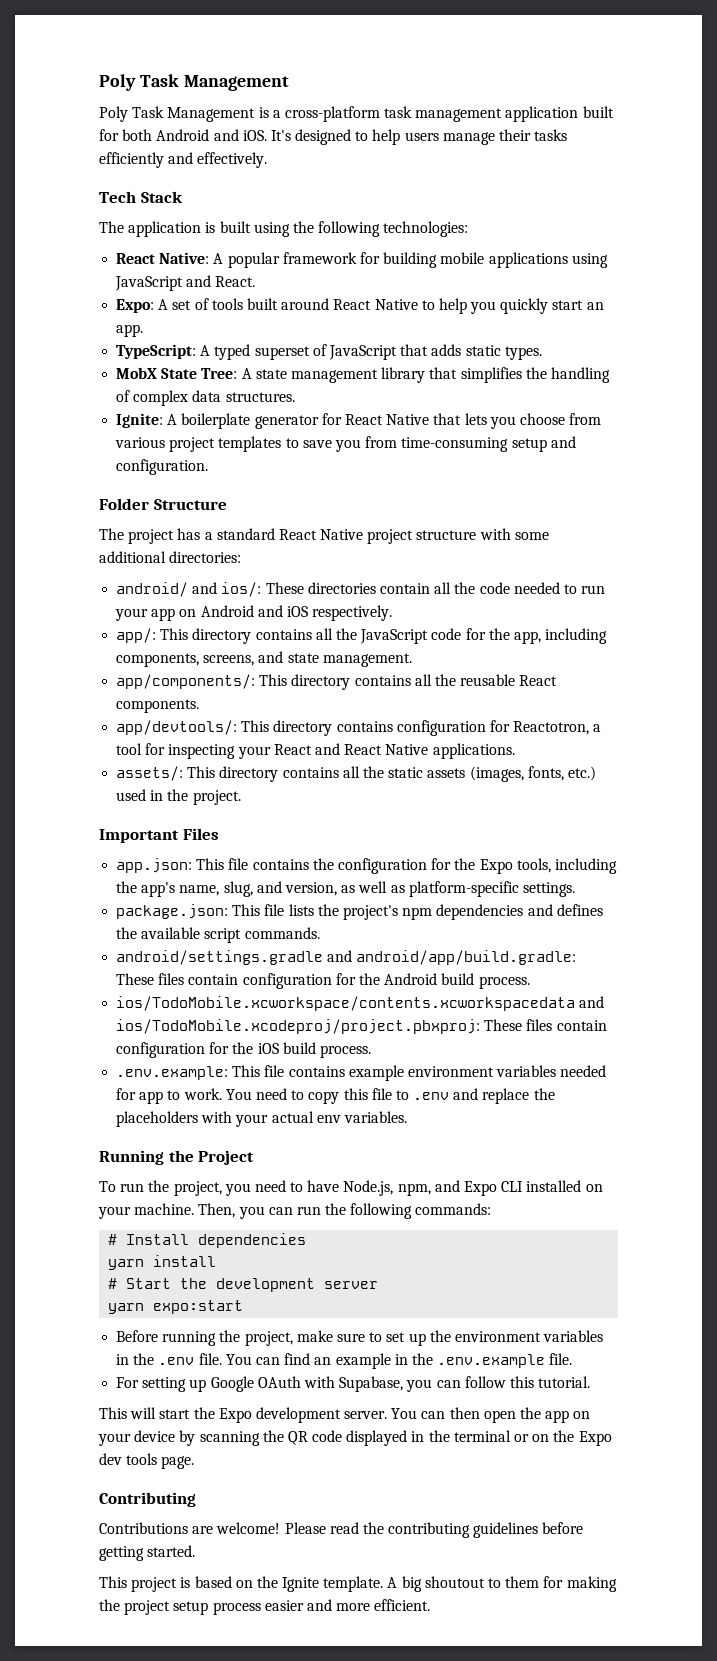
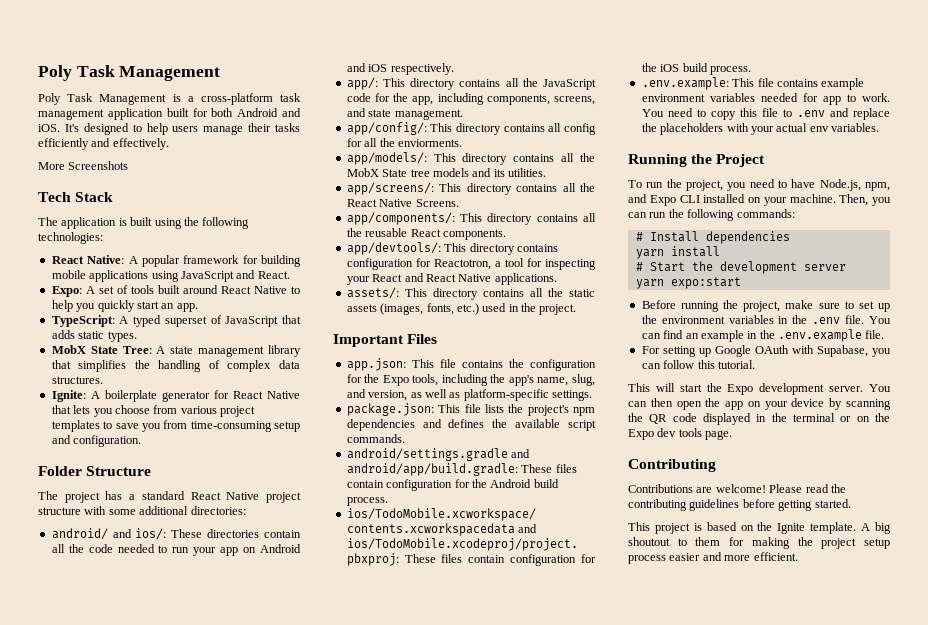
+ More Screenshots
+ app/config/: This directory contains all config for all the enviorments.
+ app/models/: This directory contains all the MobX State tree models and its utilities.
+ app/screens/: This directory contains all the React Native Screens.

